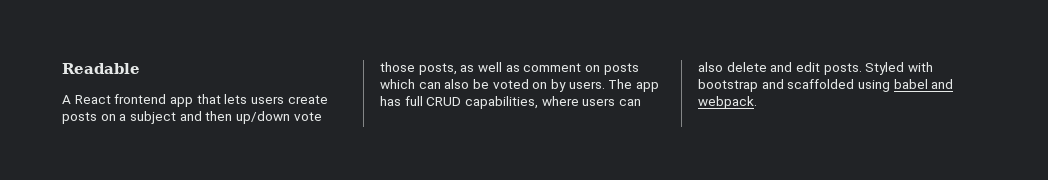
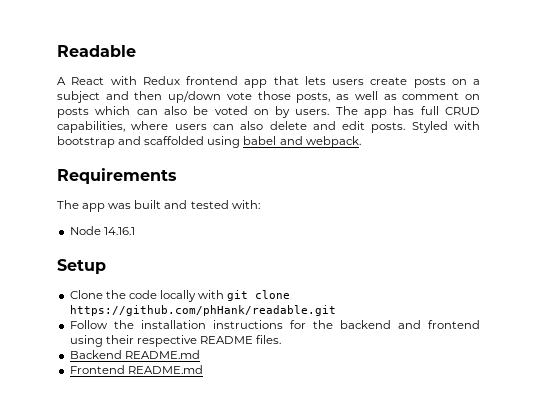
- A React frontend app that lets users create posts on a subject and then up/down vote those posts, as well as comment on posts which can also be voted on by users.
+ A React with Redux frontend app that lets users create posts on a subject and then up/down vote those posts, as well as comment on posts which can also be voted on by users.
+ Requirements
+ The app was built and tested with:
+ Node 14.16.1
+ Setup
+ Clone the code locally with git clone https://github.com/phHank/readable.git
+ Follow the installation instructions for the backend and frontend using their respective README files.
+ Backend README.md
+ Frontend README.md

